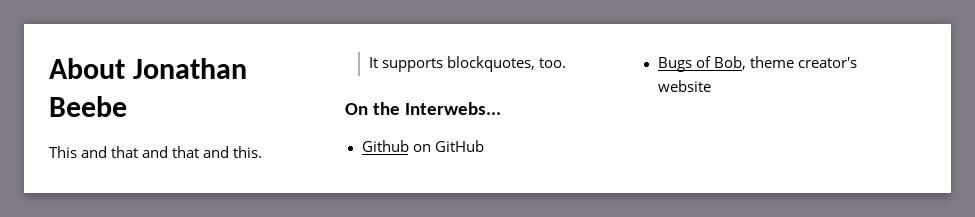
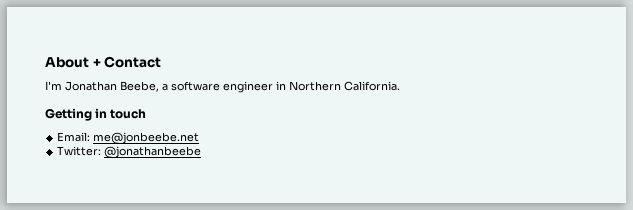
- About Jonathan Beebe
- This and that and that and this.
- It supports blockquotes, too.
- On the Interwebs...
- Github on GitHub
- Bugs of Bob, theme creator's website
+ About + Contact
+ I'm Jonathan Beebe, a software engineer in Northern California.
+ Getting in touch
+ Email: me@jonbeebe.net
+ Twitter: @jonathanbeebe

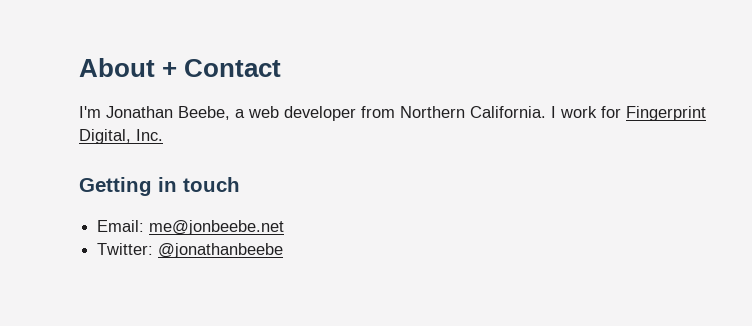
- I'm Jonathan Beebe, a software engineer in Northern California.
+ I'm Jonathan Beebe, a web developer from Northern California. I work for Fingerprint Digital, Inc.

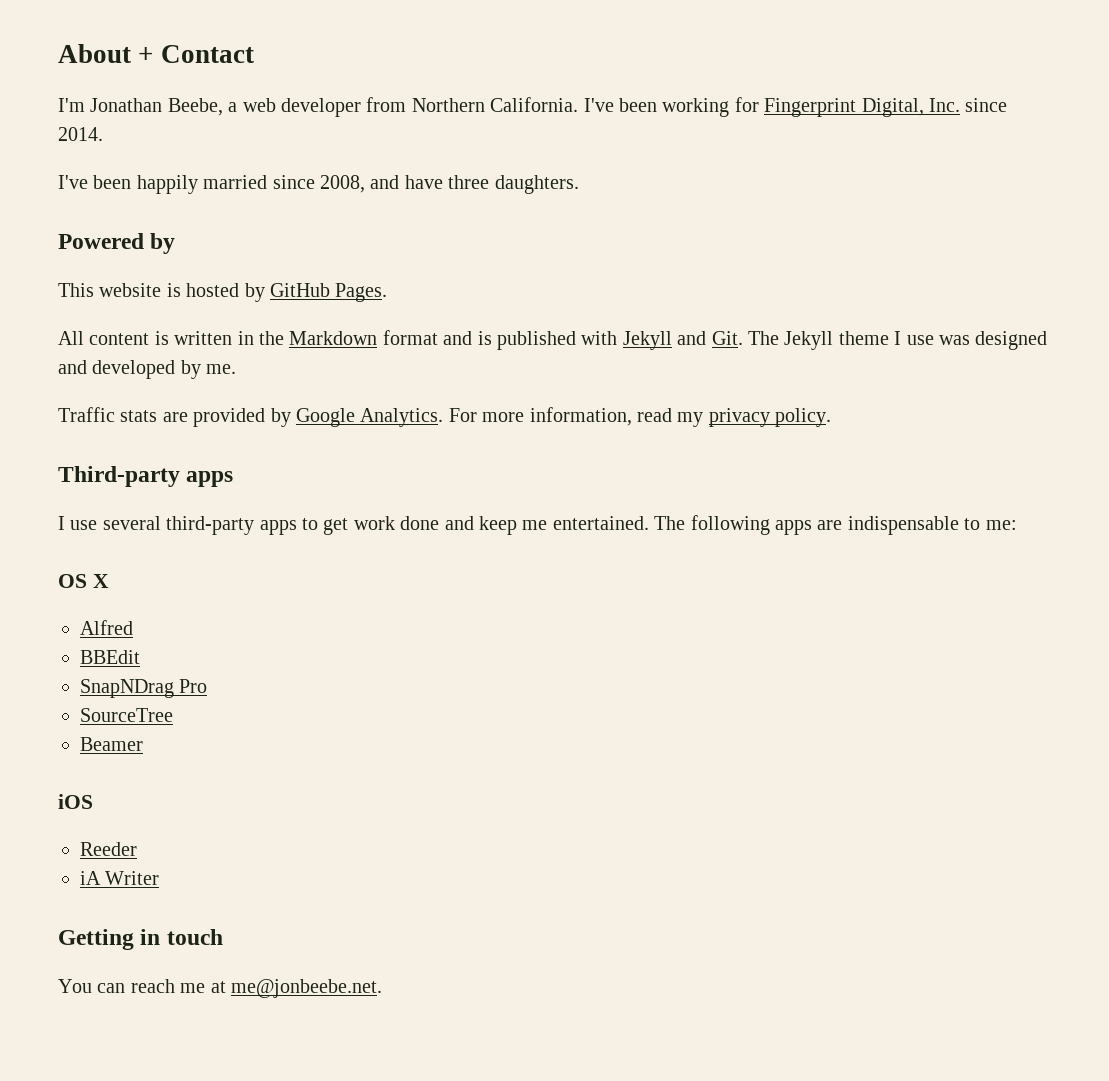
- I work for Fingerprint Digital, Inc.
+ I've been working for Fingerprint Digital, Inc. since 2014.
+ I've been happily married since 2008, and have three daughters.
+ Powered by
+ This website is hosted by GitHub Pages.
+ All content is written in the Markdown format and is published with Jekyll and Git. The Jekyll theme I use was designed and developed by me.
+ Traffic stats are provided by Google Analytics. For more information, read my privacy policy.
+ Third-party apps
+ I use several third-party apps to get work done and keep me entertained. The following apps are indispensable to me:
+ OS X
+ Alfred
+ BBEdit
+ SnapNDrag Pro
+ SourceTree
+ Beamer
+ iOS
+ Reeder
+ iA Writer
  Getting in touch
- Email: me@jonbeebe.net
- Twitter: @jonathanbeebe
+ You can reach me at me@jonbeebe.net.

